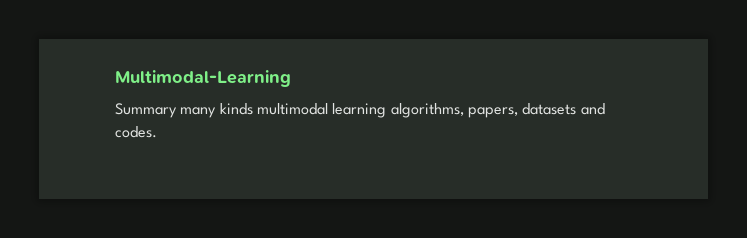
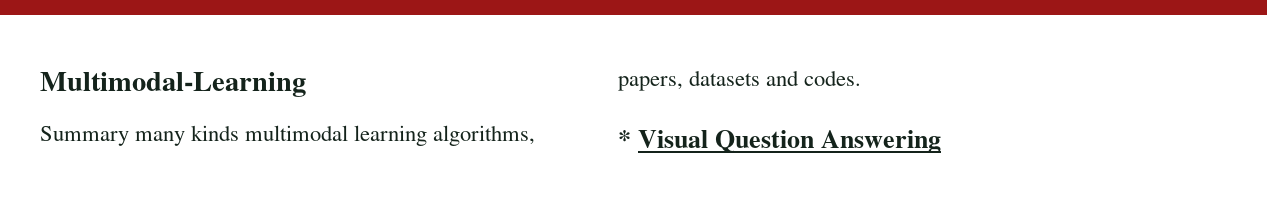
+ * Visual Question Answering

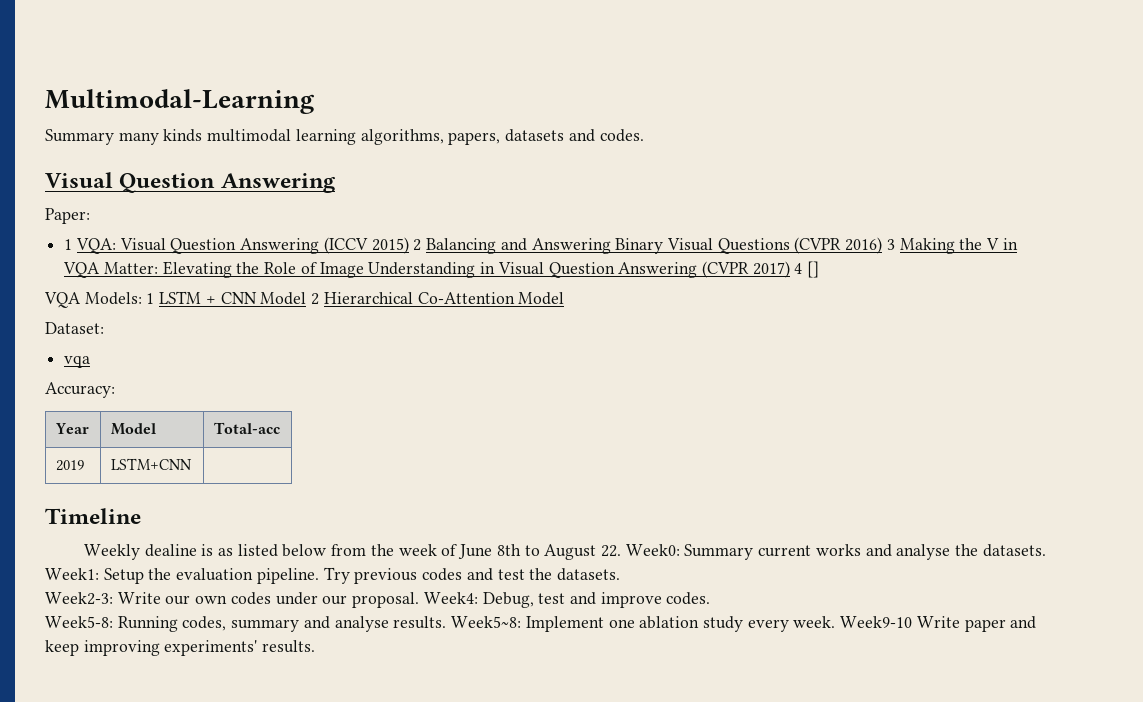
  Summary many kinds multimodal learning algorithms, papers, datasets and codes.
- * Visual Question Answering
+ Visual Question Answering
+ Paper:
+ 1 VQA: Visual Question Answering (ICCV 2015) 2 Balancing and Answering Binary Visual Questions (CVPR 2016) 3 Making the V in VQA Matter: Elevating the Role of Image Understanding in Visual Question Answering (CVPR 2017) 4 []
+ VQA Models: 1 LSTM + CNN Model 2 Hierarchical Co-Attention Model
+ Dataset:
+ vqa
+ Accuracy:
+ Year | Model | Total-acc
+ 2019 | LSTM+CNN |
+ Timeline
+ Weekly dealine is as listed below from the week of June 8th to August 22. Week0: Summary current works and analyse the datasets. Week1: Setup the evaluation pipeline. Try previous codes and test the datasets.
+ Week2-3: Write our own codes under our proposal. Week4: Debug, test and improve codes.
+ Week5-8: Running codes, summary and analyse results. Week5~8: Implement one ablation study every week. Week9-10 Write paper and keep improving experiments' results.

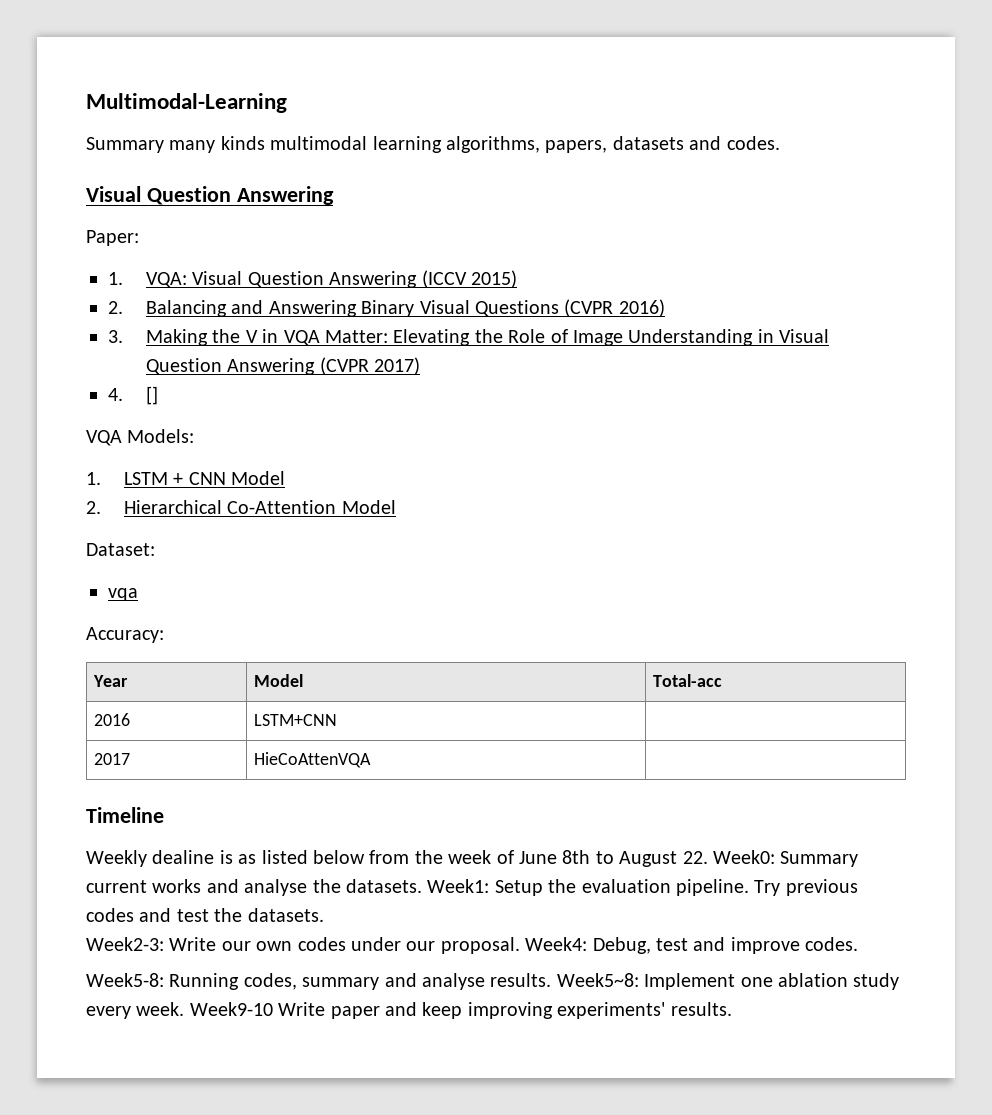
- 1 VQA: Visual Question Answering (ICCV 2015) 2 Balancing and Answering Binary Visual Questions (CVPR 2016) 3 Making the V in VQA Matter: Elevating the Role of Image Understanding in Visual Question Answering (CVPR 2017) 4 []
+ 1. VQA: Visual Question Answering (ICCV 2015)
+ 2. Balancing and Answering Binary Visual Questions (CVPR 2016)
+ 3. Making the V in VQA Matter: Elevating the Role of Image Understanding in Visual Question Answering (CVPR 2017)
+ 4. []
- VQA Models: 1 LSTM + CNN Model 2 Hierarchical Co-Attention Model
+ VQA Models:
+ 1. LSTM + CNN Model
+ 2. Hierarchical Co-Attention Model
- 2019 | LSTM+CNN |
+ 2016 | LSTM+CNN |
+ 2017 | HieCoAttenVQA |

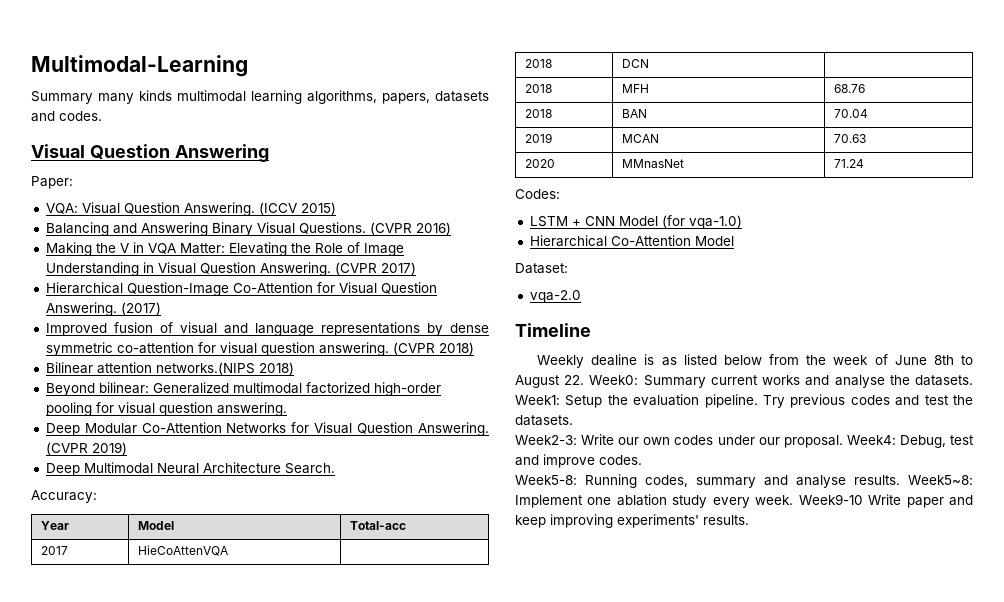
- 1. VQA: Visual Question Answering (ICCV 2015)
+ VQA: Visual Question Answering. (ICCV 2015)
- 2. Balancing and Answering Binary Visual Questions (CVPR 2016)
+ Balancing and Answering Binary Visual Questions. (CVPR 2016)
- 3. Making the V in VQA Matter: Elevating the Role of Image Understanding in Visual Question Answering (CVPR 2017)
+ Making the V in VQA Matter: Elevating the Role of Image Understanding in Visual Question Answering. (CVPR 2017)
- 4. []
- VQA Models:
- 1. LSTM + CNN Model
- 2. Hierarchical Co-Attention Model
- Dataset:
- vqa
+ Hierarchical Question-Image Co-Attention for Visual Question Answering. (2017)
+ Improved fusion of visual and language representations by dense symmetric co-attention for visual question answering. (CVPR 2018)
+ Bilinear attention networks.(NIPS 2018)
+ Beyond bilinear: Generalized multimodal factorized high-order pooling for visual question answering.
+ Deep Modular Co-Attention Networks for Visual Question Answering. (CVPR 2019)
+ Deep Multimodal Neural Architecture Search.
- 2016 | LSTM+CNN |
+ 2018 | DCN |
+ 2018 | MFH | 68.76
+ 2018 | BAN | 70.04
+ 2019 | MCAN | 70.63
+ 2020 | MMnasNet | 71.24
+ Codes:
+ LSTM + CNN Model (for vqa-1.0)
+ Hierarchical Co-Attention Model
+ Dataset:
+ vqa-2.0

